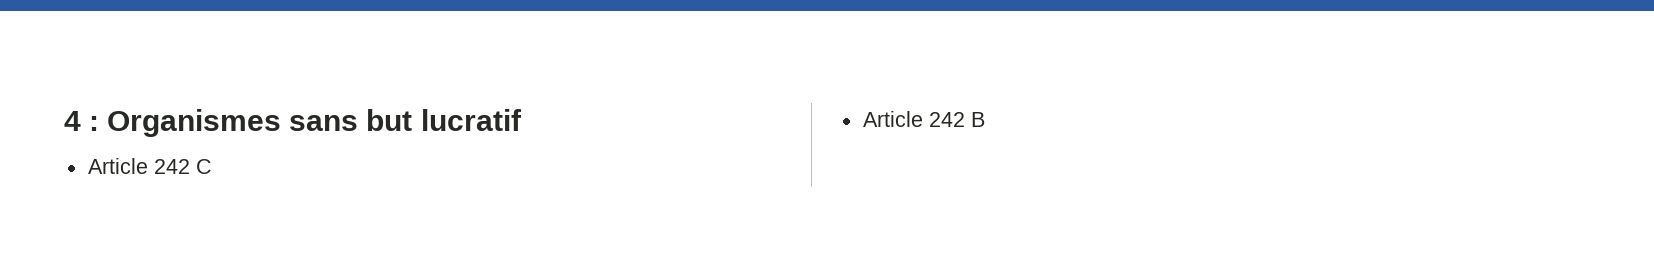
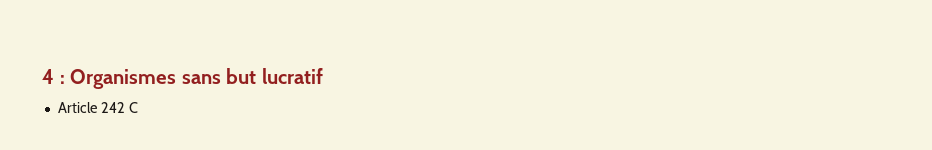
- Article 242 B

